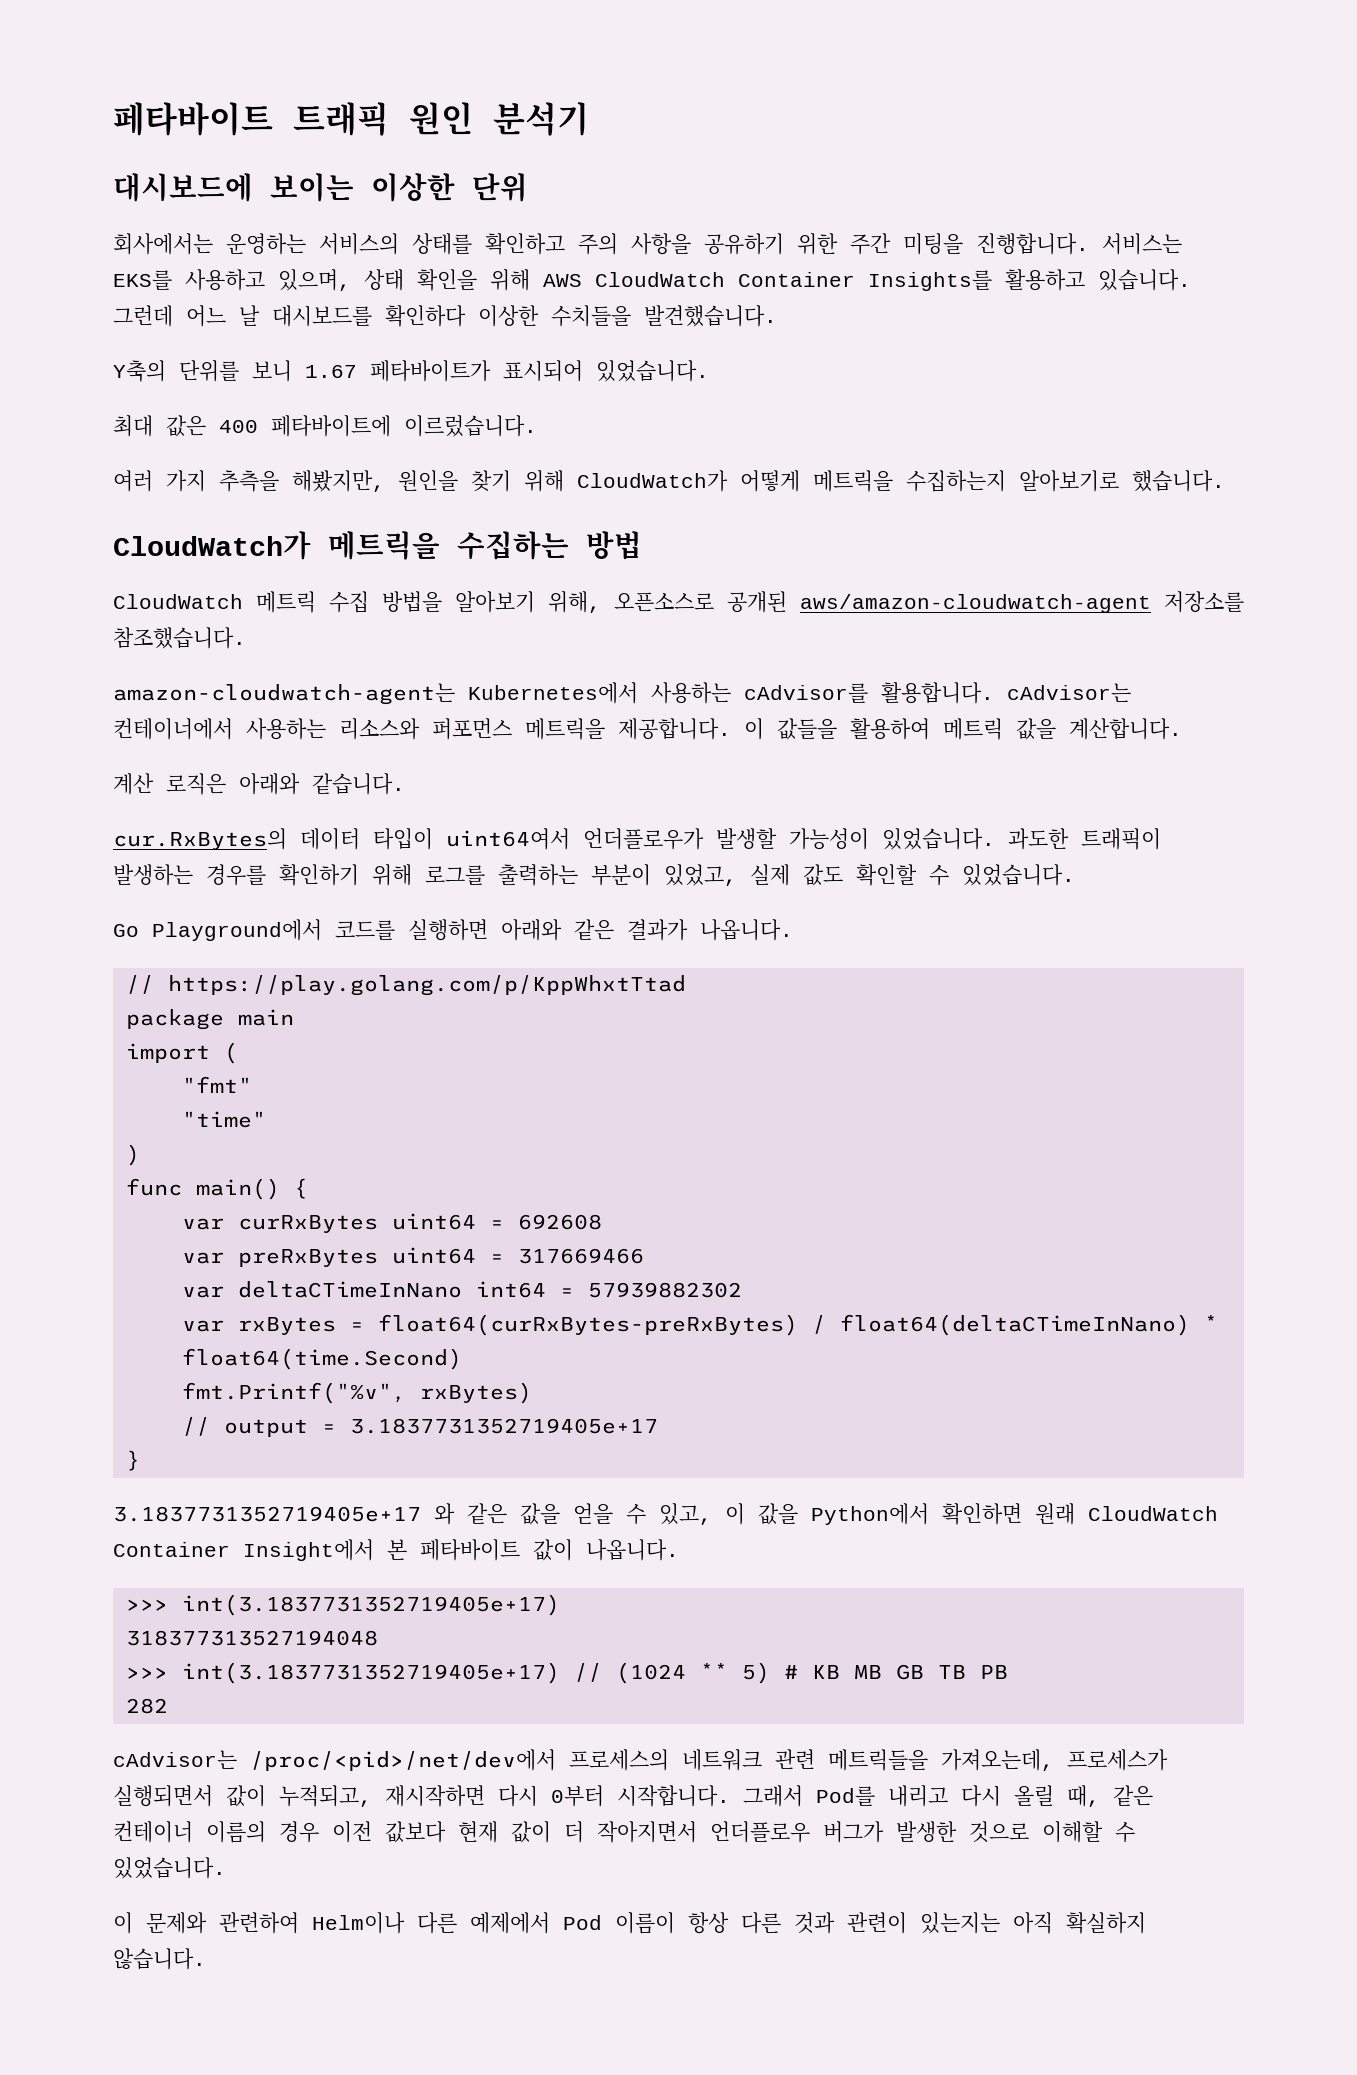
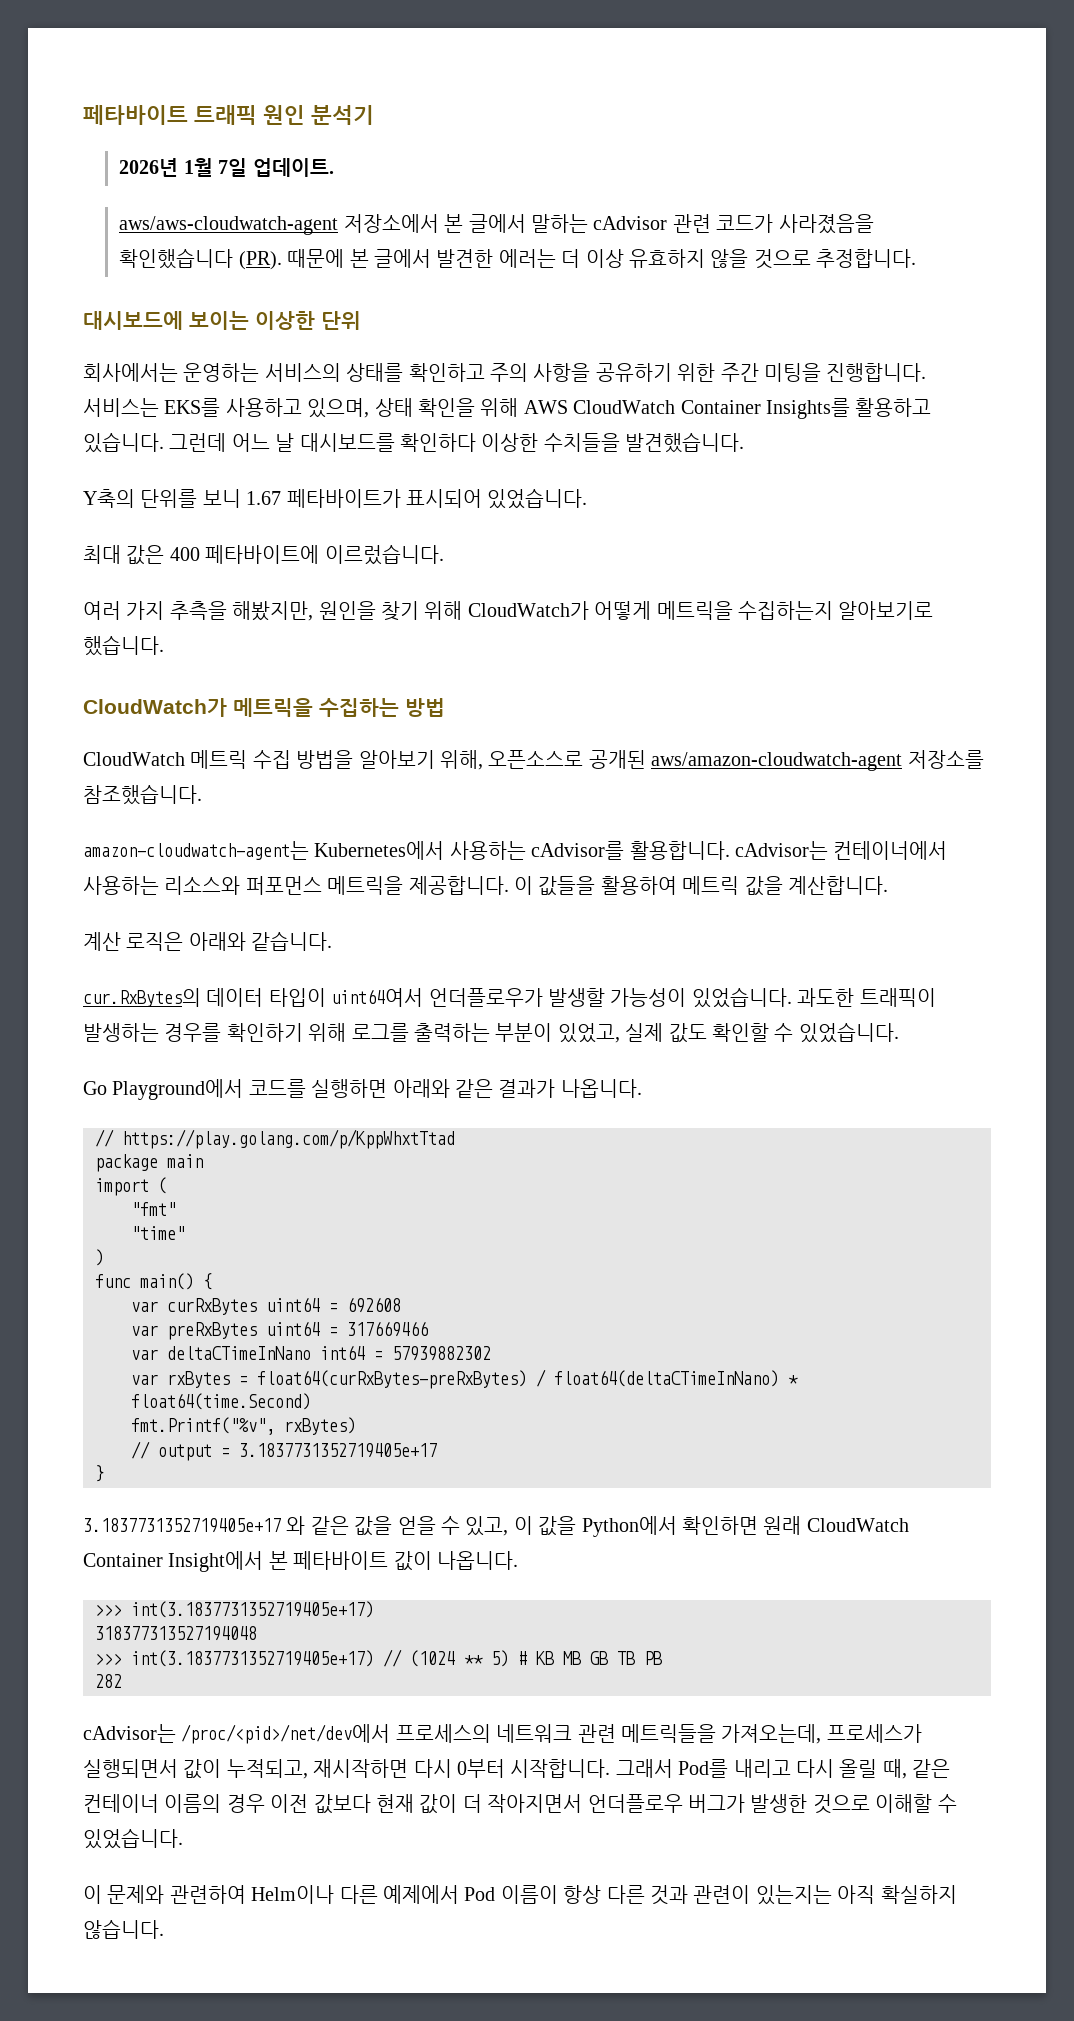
+ 2026년 1월 7일 업데이트.
+ aws/aws-cloudwatch-agent 저장소에서 본 글에서 말하는 cAdvisor 관련 코드가 사라졌음을 확인했습니다 (PR). 때문에 본 글에서 발견한 에러는 더 이상 유효하지 않을 것으로 추정합니다.

